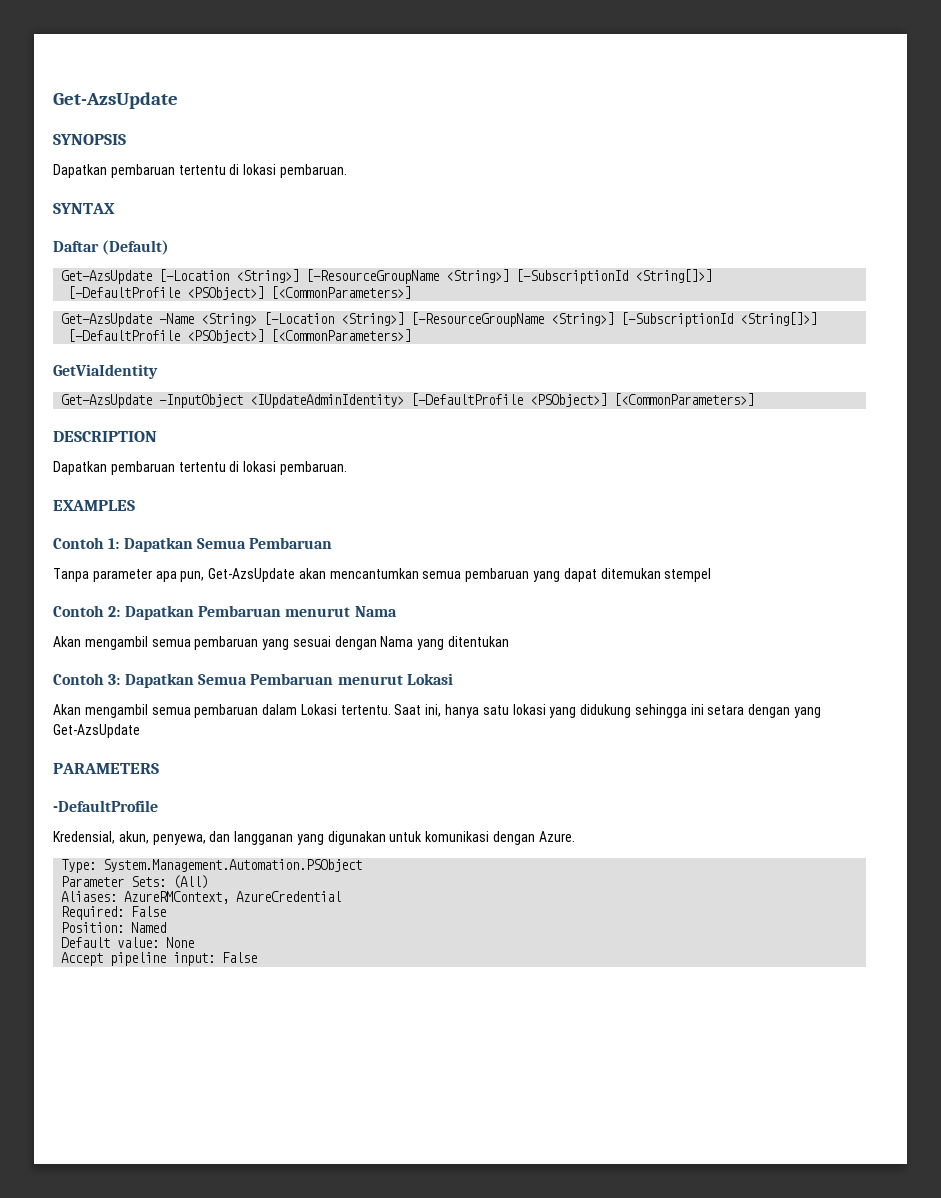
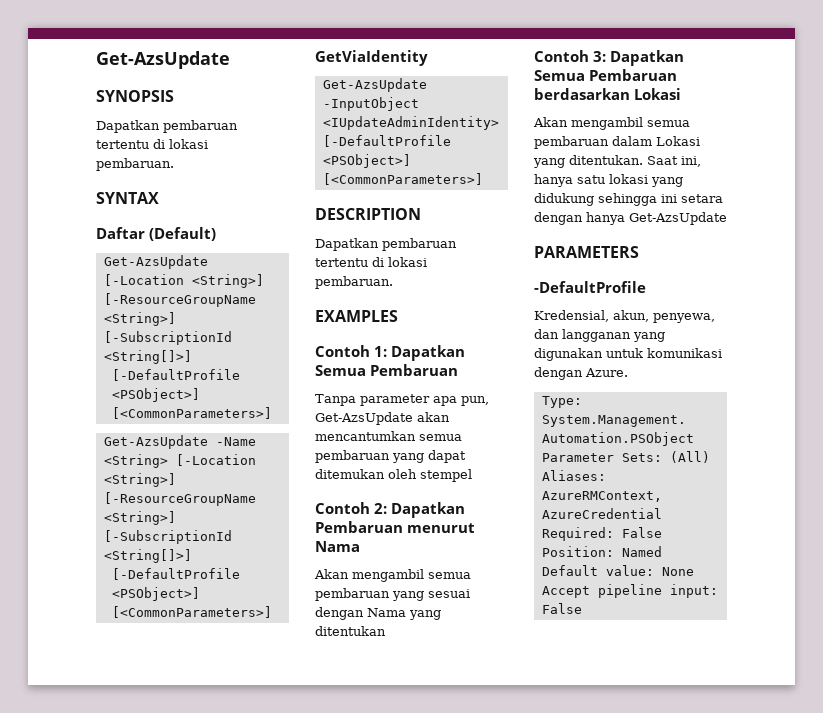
- Tanpa parameter apa pun, Get-AzsUpdate akan mencantumkan semua pembaruan yang dapat ditemukan stempel
+ Tanpa parameter apa pun, Get-AzsUpdate akan mencantumkan semua pembaruan yang dapat ditemukan oleh stempel
- Contoh 3: Dapatkan Semua Pembaruan menurut Lokasi
+ Contoh 3: Dapatkan Semua Pembaruan berdasarkan Lokasi
- Akan mengambil semua pembaruan dalam Lokasi tertentu.
+ Akan mengambil semua pembaruan dalam Lokasi yang ditentukan.
- Saat ini, hanya satu lokasi yang didukung sehingga ini setara dengan yang Get-AzsUpdate
+ Saat ini, hanya satu lokasi yang didukung sehingga ini setara dengan hanya Get-AzsUpdate

